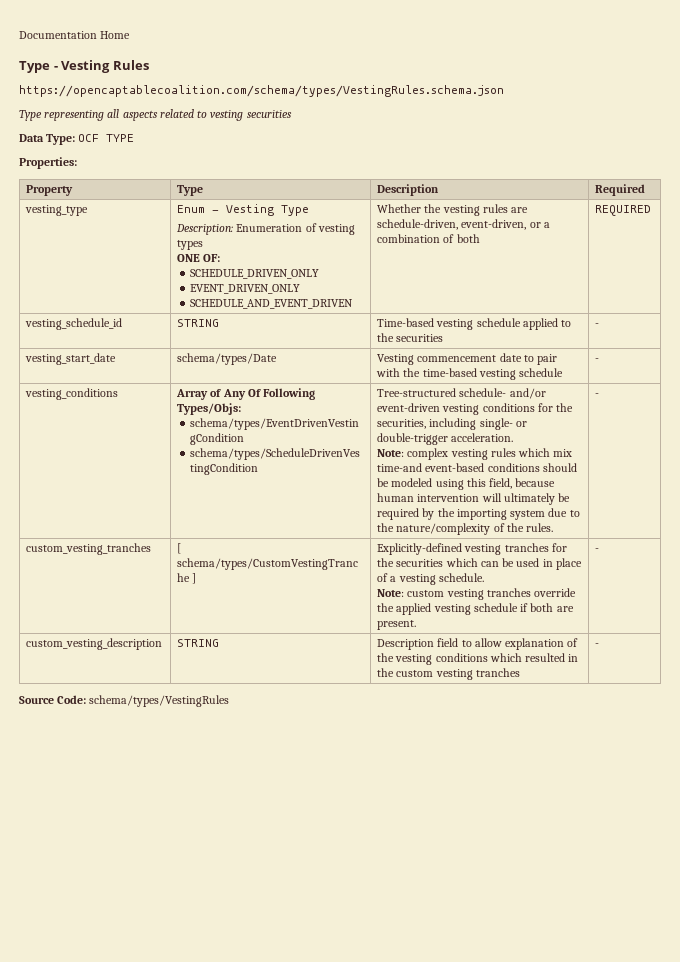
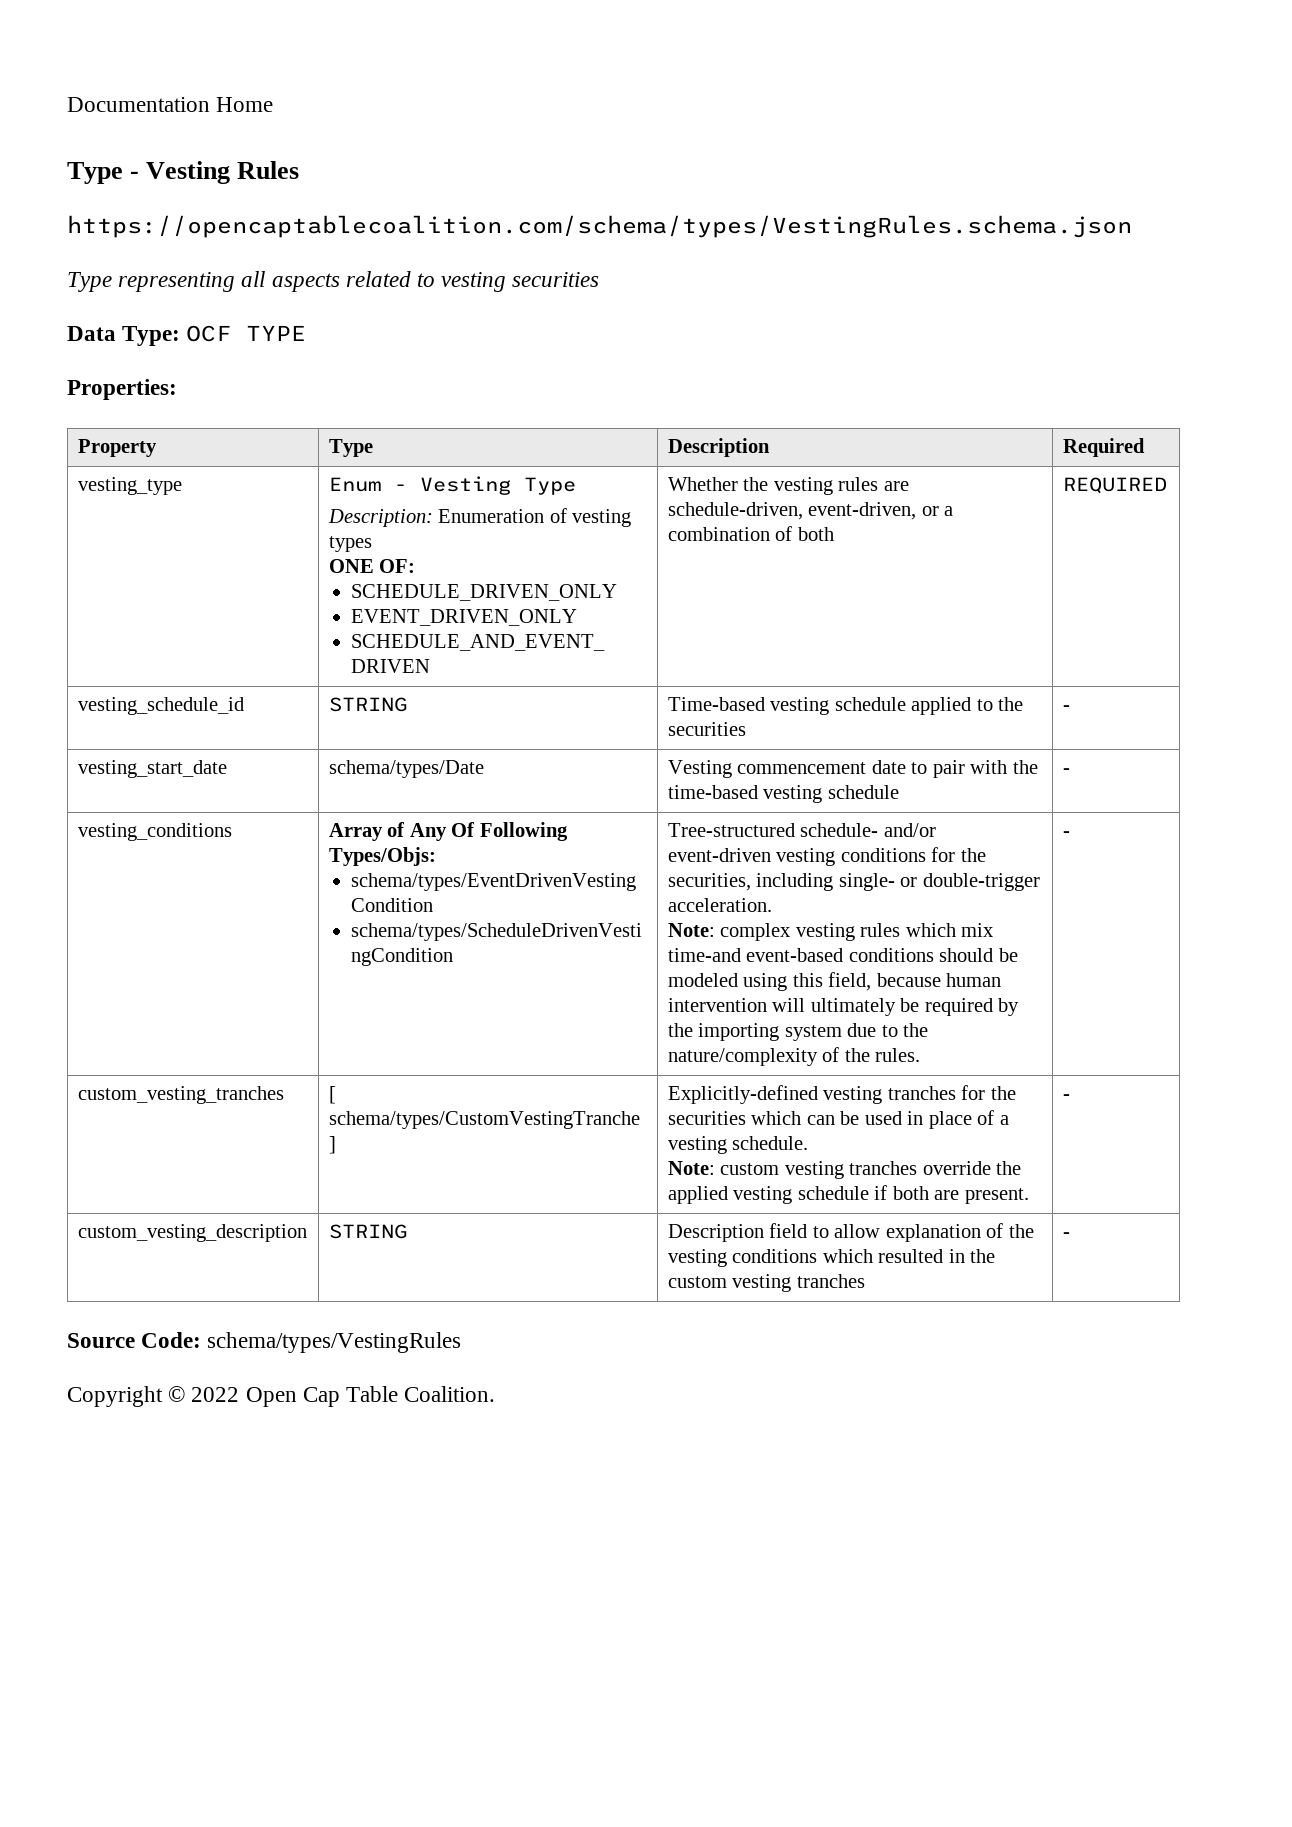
+ Copyright © 2022 Open Cap Table Coalition.

